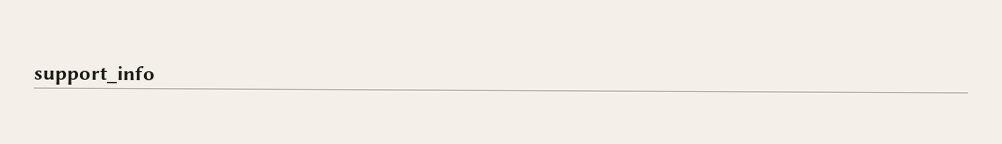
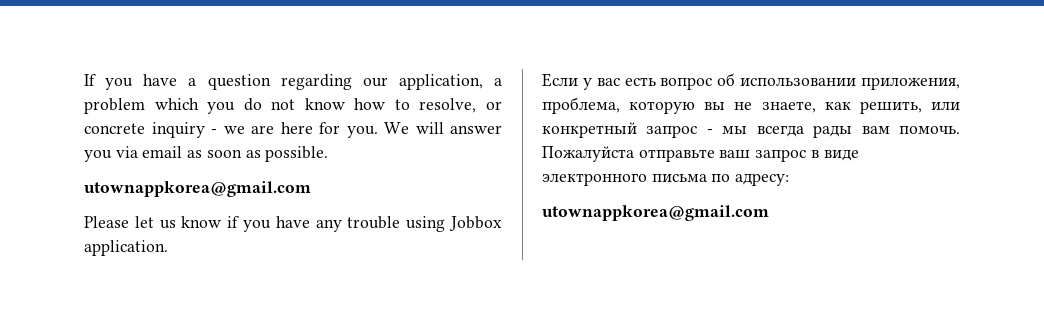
- support_info
+ If you have a question regarding our application, a problem which you do not know how to resolve, or concrete inquiry - we are here for you. We will answer you via email as soon as possible.
+ utownappkorea@gmail.com
+ Please let us know if you have any trouble using Jobbox application.
+ Если у вас есть вопрос об использовании приложения, проблема, которую вы не знаете, как решить, или конкретный запрос - мы всегда рады вам помочь. Пожалуйста отправьте ваш запрос в виде электронного письма по адресу:
+ utownappkorea@gmail.com

